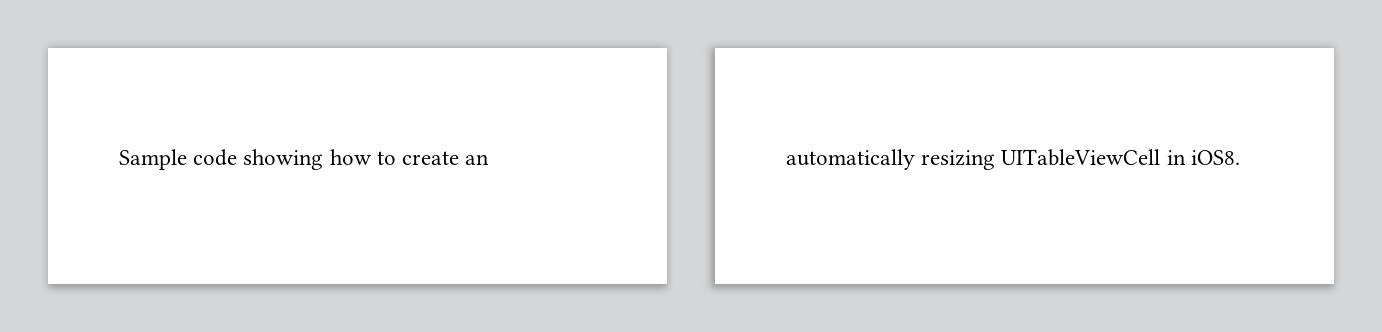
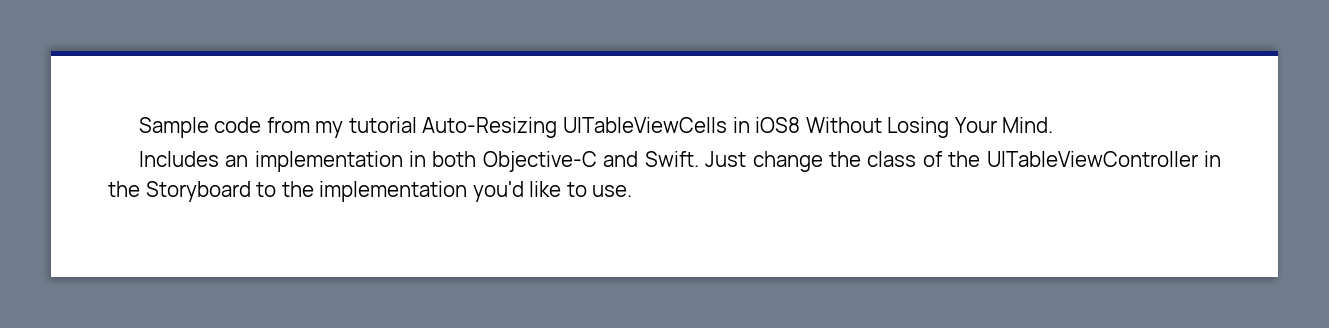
- Sample code showing how to create an automatically resizing UITableViewCell in iOS8.
+ Sample code from my tutorial Auto-Resizing UITableViewCells in iOS8 Without Losing Your Mind.
+ Includes an implementation in both Objective-C and Swift. Just change the class of the UITableViewController in the Storyboard to the implementation you'd like to use.

